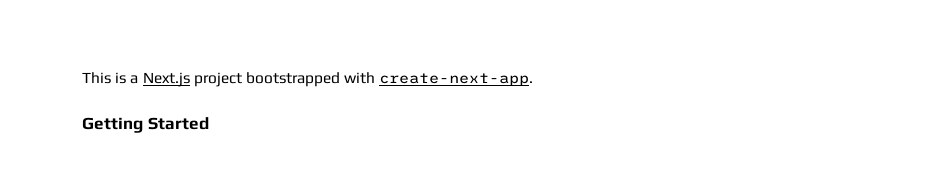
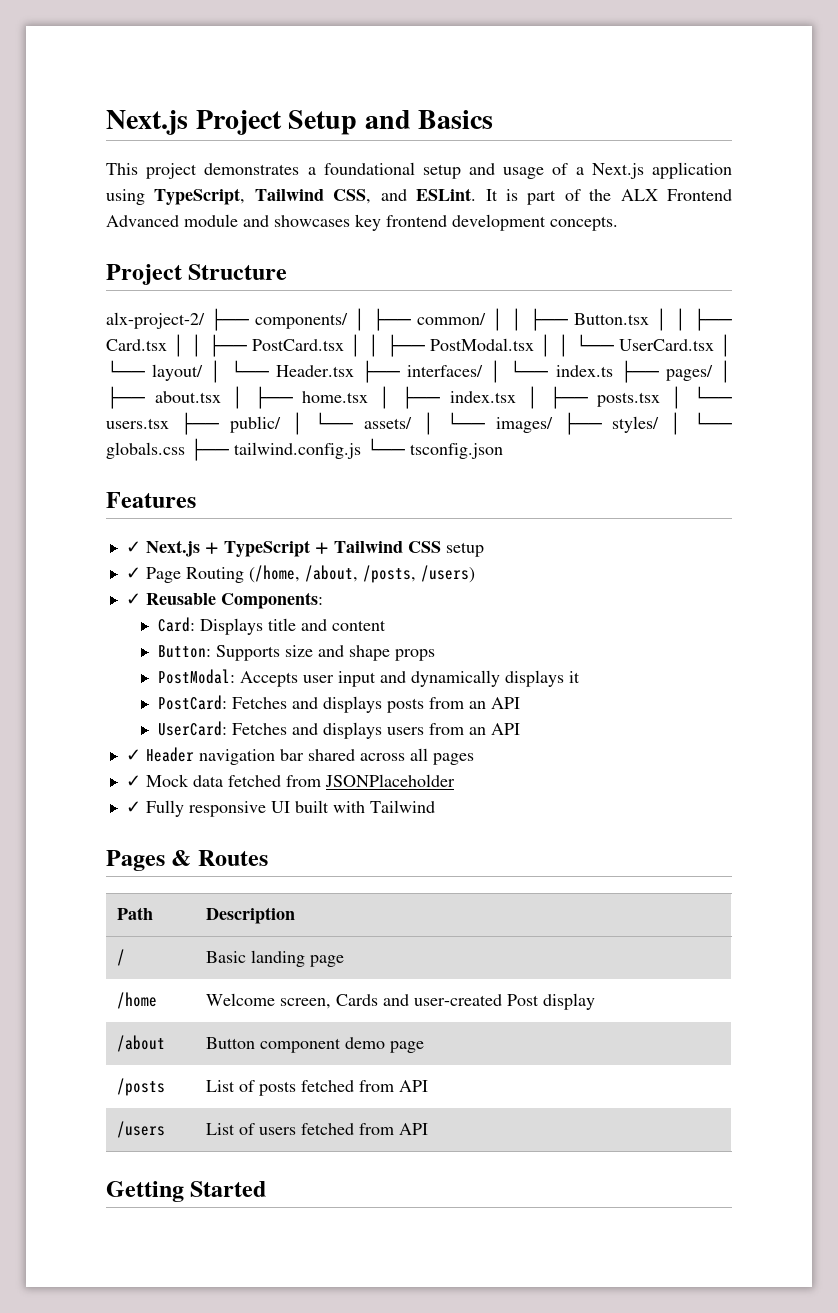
- This is a Next.js project bootstrapped with create-next-app.
+ Next.js Project Setup and Basics
+ This project demonstrates a foundational setup and usage of a Next.js application using TypeScript, Tailwind CSS, and ESLint. It is part of the ALX Frontend Advanced module and showcases key frontend development concepts.
+ Project Structure
+ alx-project-2/ ├── components/ │ ├── common/ │ │ ├── Button.tsx │ │ ├── Card.tsx │ │ ├── PostCard.tsx │ │ ├── PostModal.tsx │ │ └── UserCard.tsx │ └── layout/ │ └── Header.tsx ├── interfaces/ │ └── index.ts ├── pages/ │ ├── about.tsx │ ├── home.tsx │ ├── index.tsx │ ├── posts.tsx │ └── users.tsx ├── public/ │ └── assets/ │ └── images/ ├── styles/ │ └── globals.css ├── tailwind.config.js └── tsconfig.json
+ Features
+ ✓ Next.js + TypeScript + Tailwind CSS setup
+ ✓ Page Routing (/home, /about, /posts, /users)
+ ✓ Reusable Components:
+ Card: Displays title and content
+ Button: Supports size and shape props
+ PostModal: Accepts user input and dynamically displays it
+ PostCard: Fetches and displays posts from an API
+ UserCard: Fetches and displays users from an API
+ ✓ Header navigation bar shared across all pages
+ ✓ Mock data fetched from JSONPlaceholder
+ ✓ Fully responsive UI built with Tailwind
+ Pages & Routes
+ Path | Description
+ / | Basic landing page
+ /home | Welcome screen, Cards and user-created Post display
+ /about | Button component demo page
+ /posts | List of posts fetched from API
+ /users | List of users fetched from API

